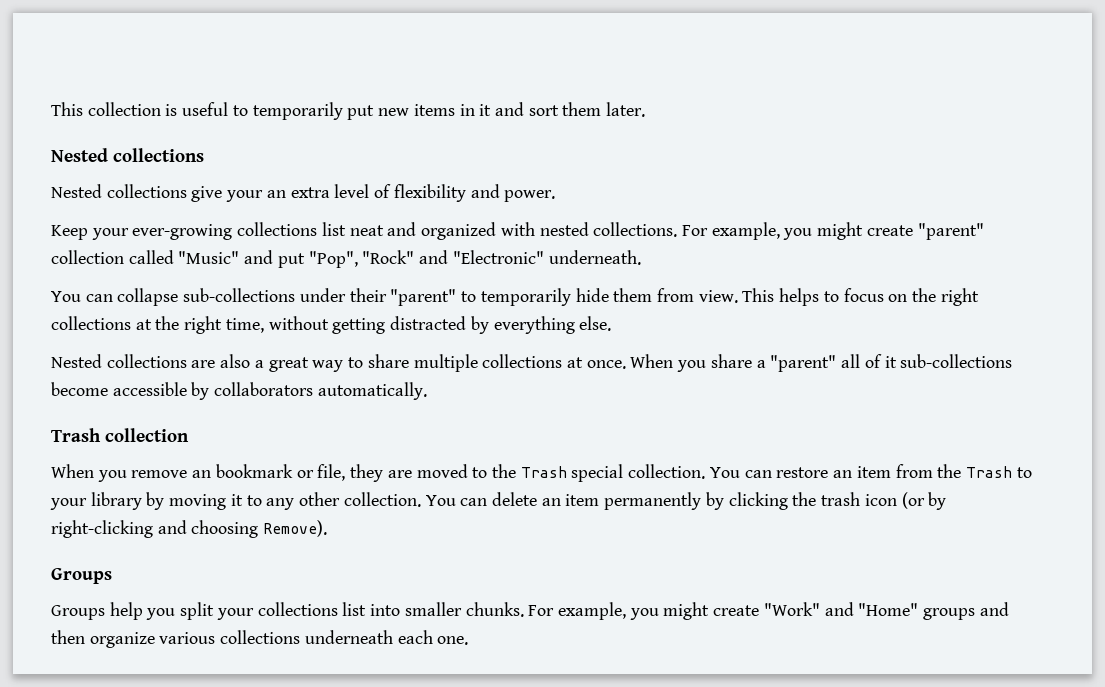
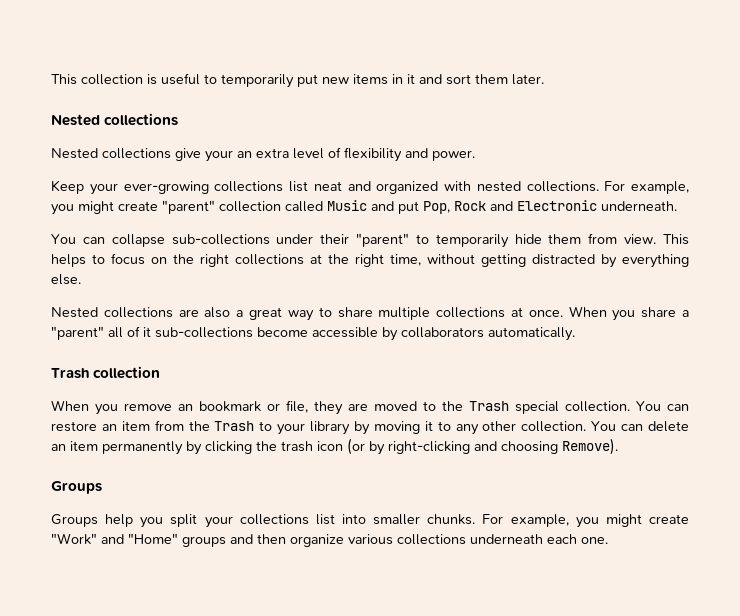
- For example, you might create "parent" collection called "Music" and put "Pop", "Rock" and "Electronic" underneath.
+ For example, you might create "parent" collection called Music and put Pop, Rock and Electronic underneath.

